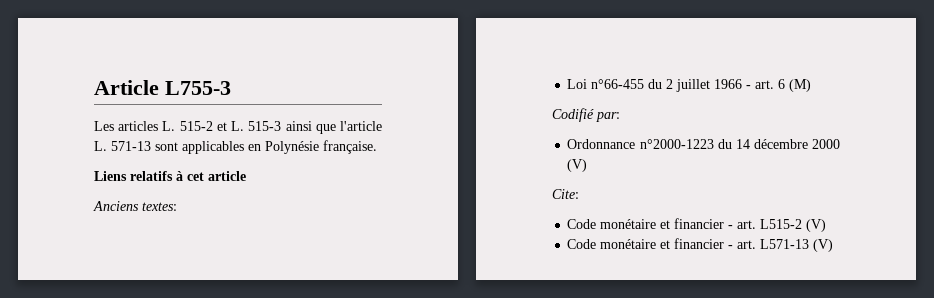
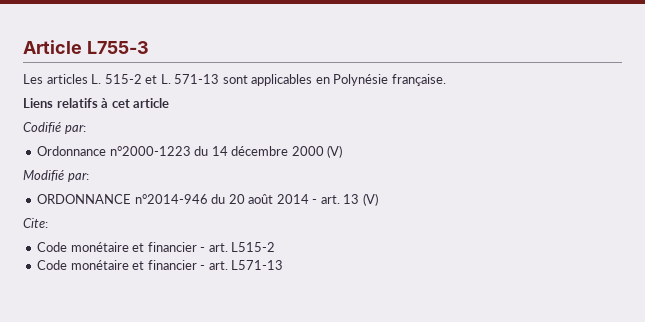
- Les articles L. 515-2 et L. 515-3 ainsi que l'article L. 571-13 sont applicables en Polynésie française.
+ Les articles L. 515-2 et L. 571-13 sont applicables en Polynésie française.
- Anciens textes:
- Loi n°66-455 du 2 juillet 1966 - art. 6 (M)
+ Modifié par:
+ ORDONNANCE n°2014-946 du 20 août 2014 - art. 13 (V)
- Code monétaire et financier - art. L515-2 (V)
+ Code monétaire et financier - art. L515-2
- Code monétaire et financier - art. L571-13 (V)
+ Code monétaire et financier - art. L571-13

